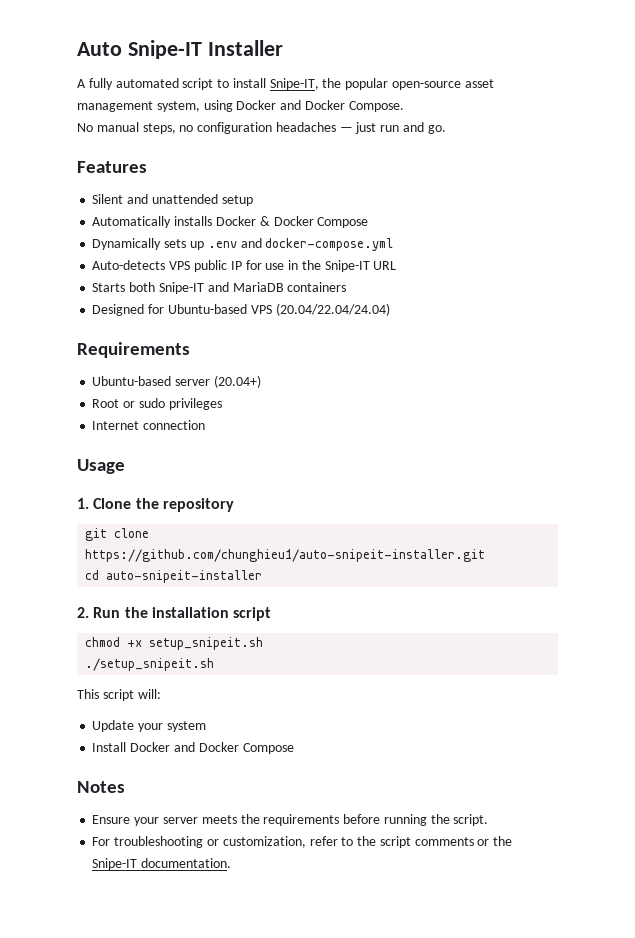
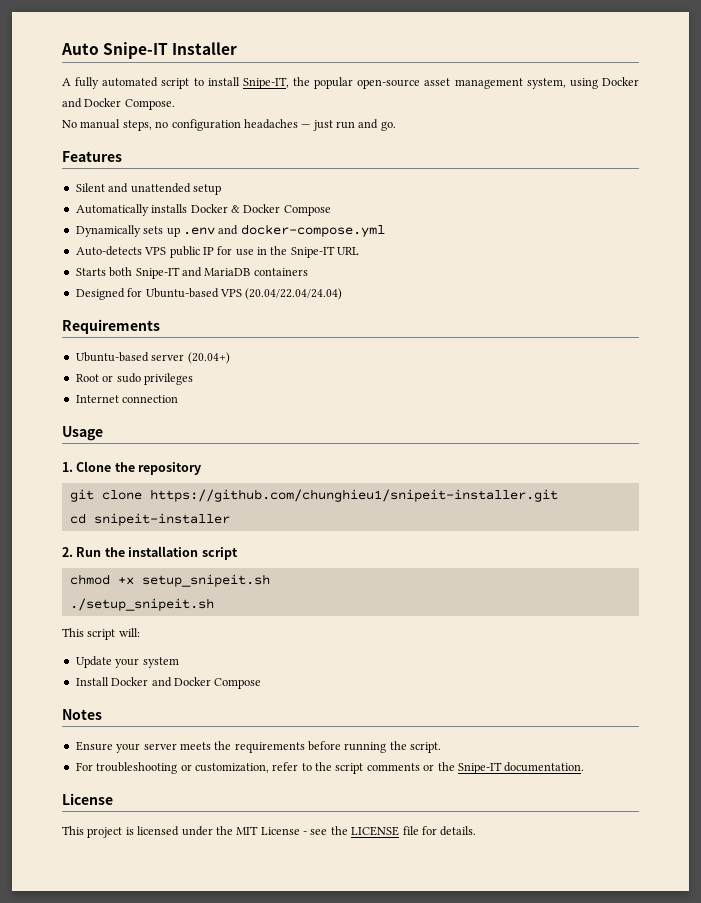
- git clone https://github.com/chunghieu1/auto-snipeit-installer.git
+ git clone https://github.com/chunghieu1/snipeit-installer.git
- cd auto-snipeit-installer
+ cd snipeit-installer
  For troubleshooting or customization, refer to the script comments or the Snipe-IT documentation.
+ License
+ This project is licensed under the MIT License - see the LICENSE file for details.

